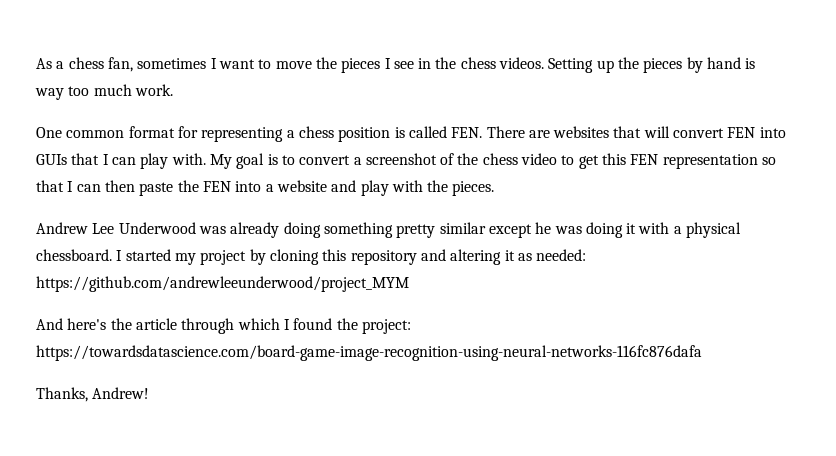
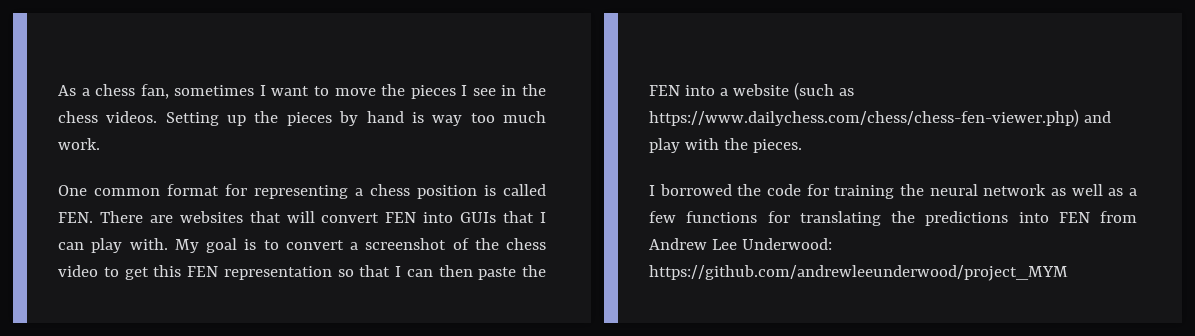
- My goal is to convert a screenshot of the chess video to get this FEN representation so that I can then paste the FEN into a website and play with the pieces.
+ My goal is to convert a screenshot of the chess video to get this FEN representation so that I can then paste the FEN into a website (such as https://www.dailychess.com/chess/chess-fen-viewer.php) and play with the pieces.
- Andrew Lee Underwood was already doing something pretty similar except he was doing it with a physical chessboard. I started my project by cloning this repository and altering it as needed: https://github.com/andrewleeunderwood/project_MYM
- And here's the article through which I found the project: https://towardsdatascience.com/board-game-image-recognition-using-neural-networks-116fc876dafa
- Thanks, Andrew!
+ I borrowed the code for training the neural network as well as a few functions for translating the predictions into FEN from Andrew Lee Underwood: https://github.com/andrewleeunderwood/project_MYM

